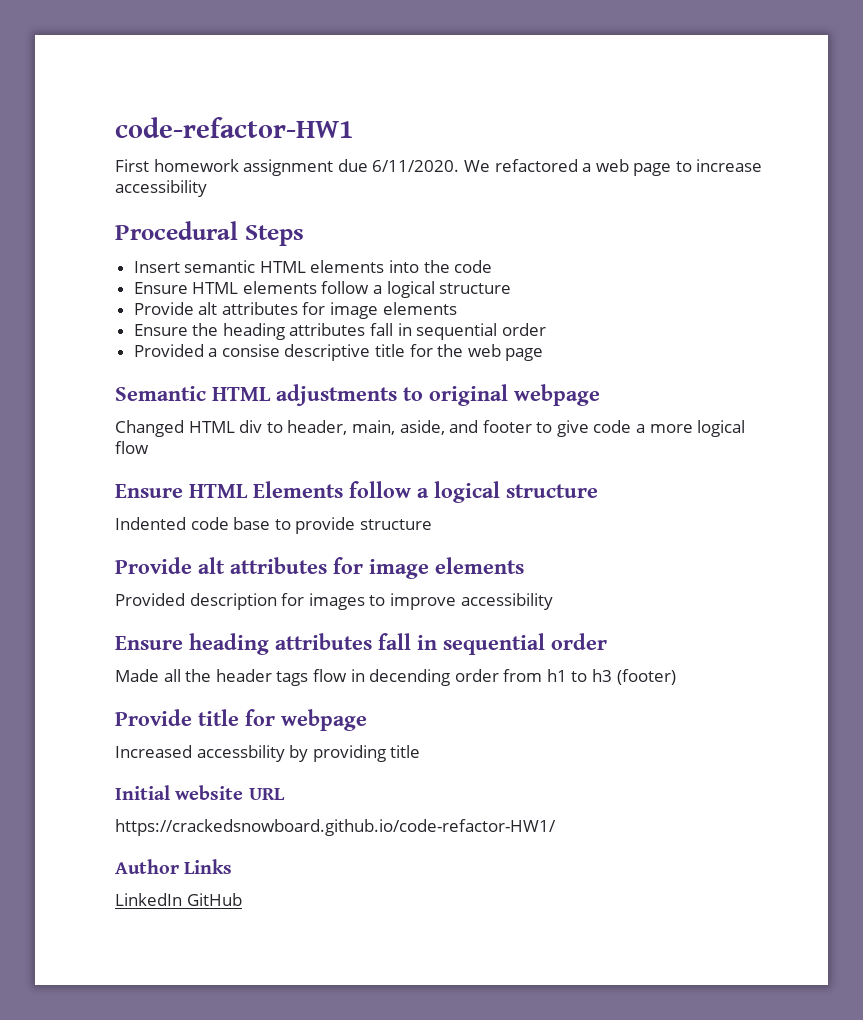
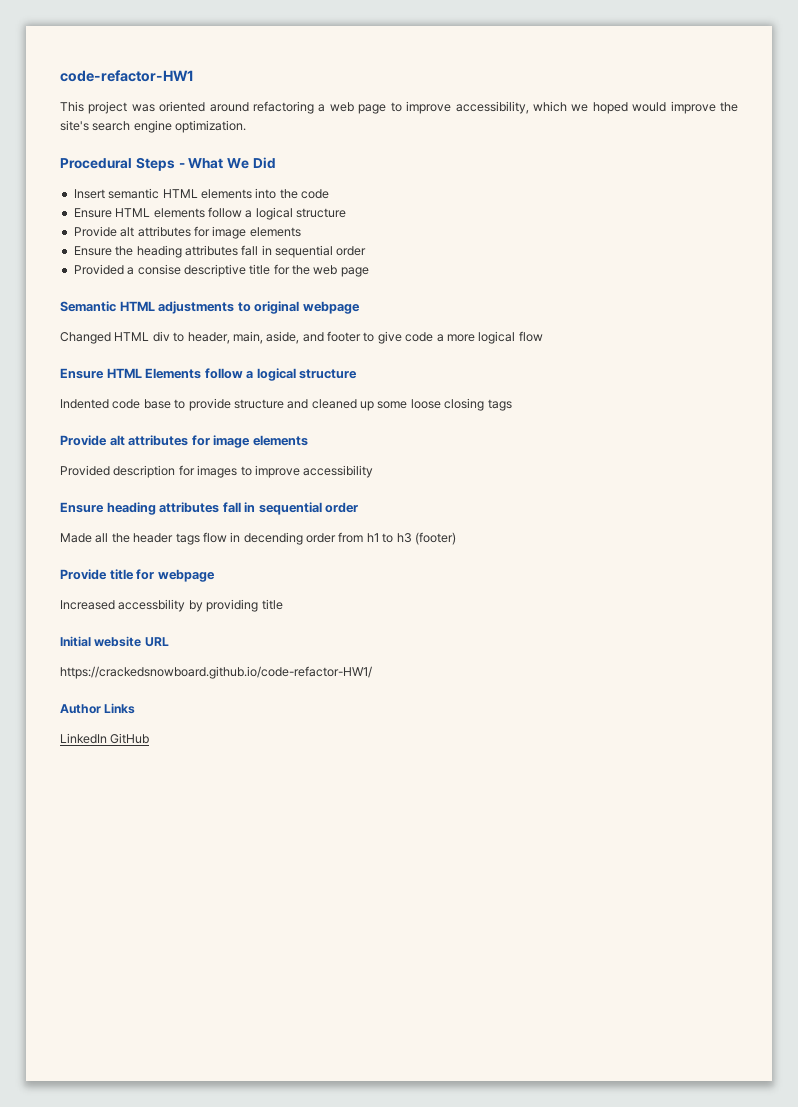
- First homework assignment due 6/11/2020. We refactored a web page to increase accessibility
- Procedural Steps
+ This project was oriented around refactoring a web page to improve accessibility, which we hoped would improve the site's search engine optimization.
+ Procedural Steps - What We Did
- Indented code base to provide structure
+ Indented code base to provide structure and cleaned up some loose closing tags

